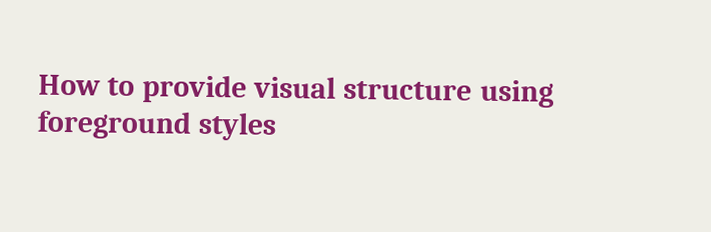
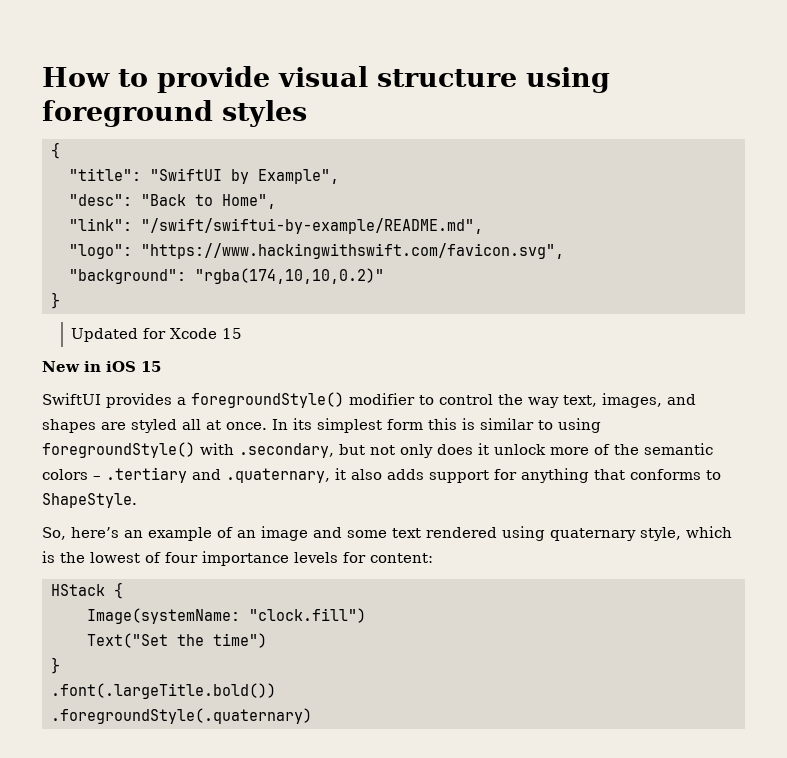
  How to provide visual structure using foreground styles
+ {
+ "title": "SwiftUI by Example",
+ "desc": "Back to Home",
+ "link": "/swift/swiftui-by-example/README.md",
+ "logo": "https://www.hackingwithswift.com/favicon.svg",
+ "background": "rgba(174,10,10,0.2)"
+ }
+ Updated for Xcode 15
+ New in iOS 15
+ SwiftUI provides a foregroundStyle() modifier to control the way text, images, and shapes are styled all at once. In its simplest form this is similar to using foregroundStyle() with .secondary, but not only does it unlock more of the semantic colors – .tertiary and .quaternary, it also adds support for anything that conforms to ShapeStyle.
+ So, here’s an example of an image and some text rendered using quaternary style, which is the lowest of four importance levels for content:
+ HStack {
+ Image(systemName: "clock.fill")
+ Text("Set the time")
+ }
+ .font(.largeTitle.bold())
+ .foregroundStyle(.quaternary)

